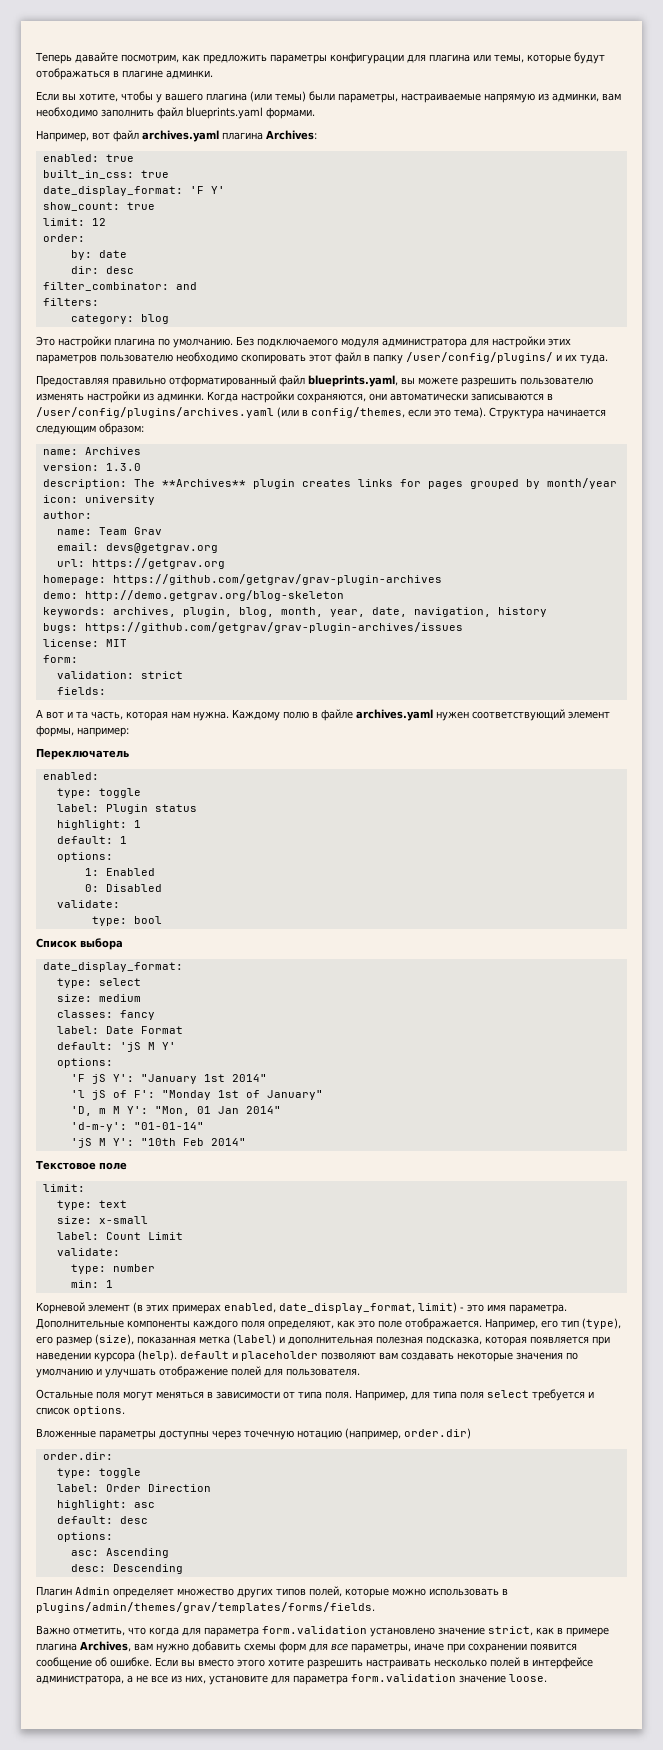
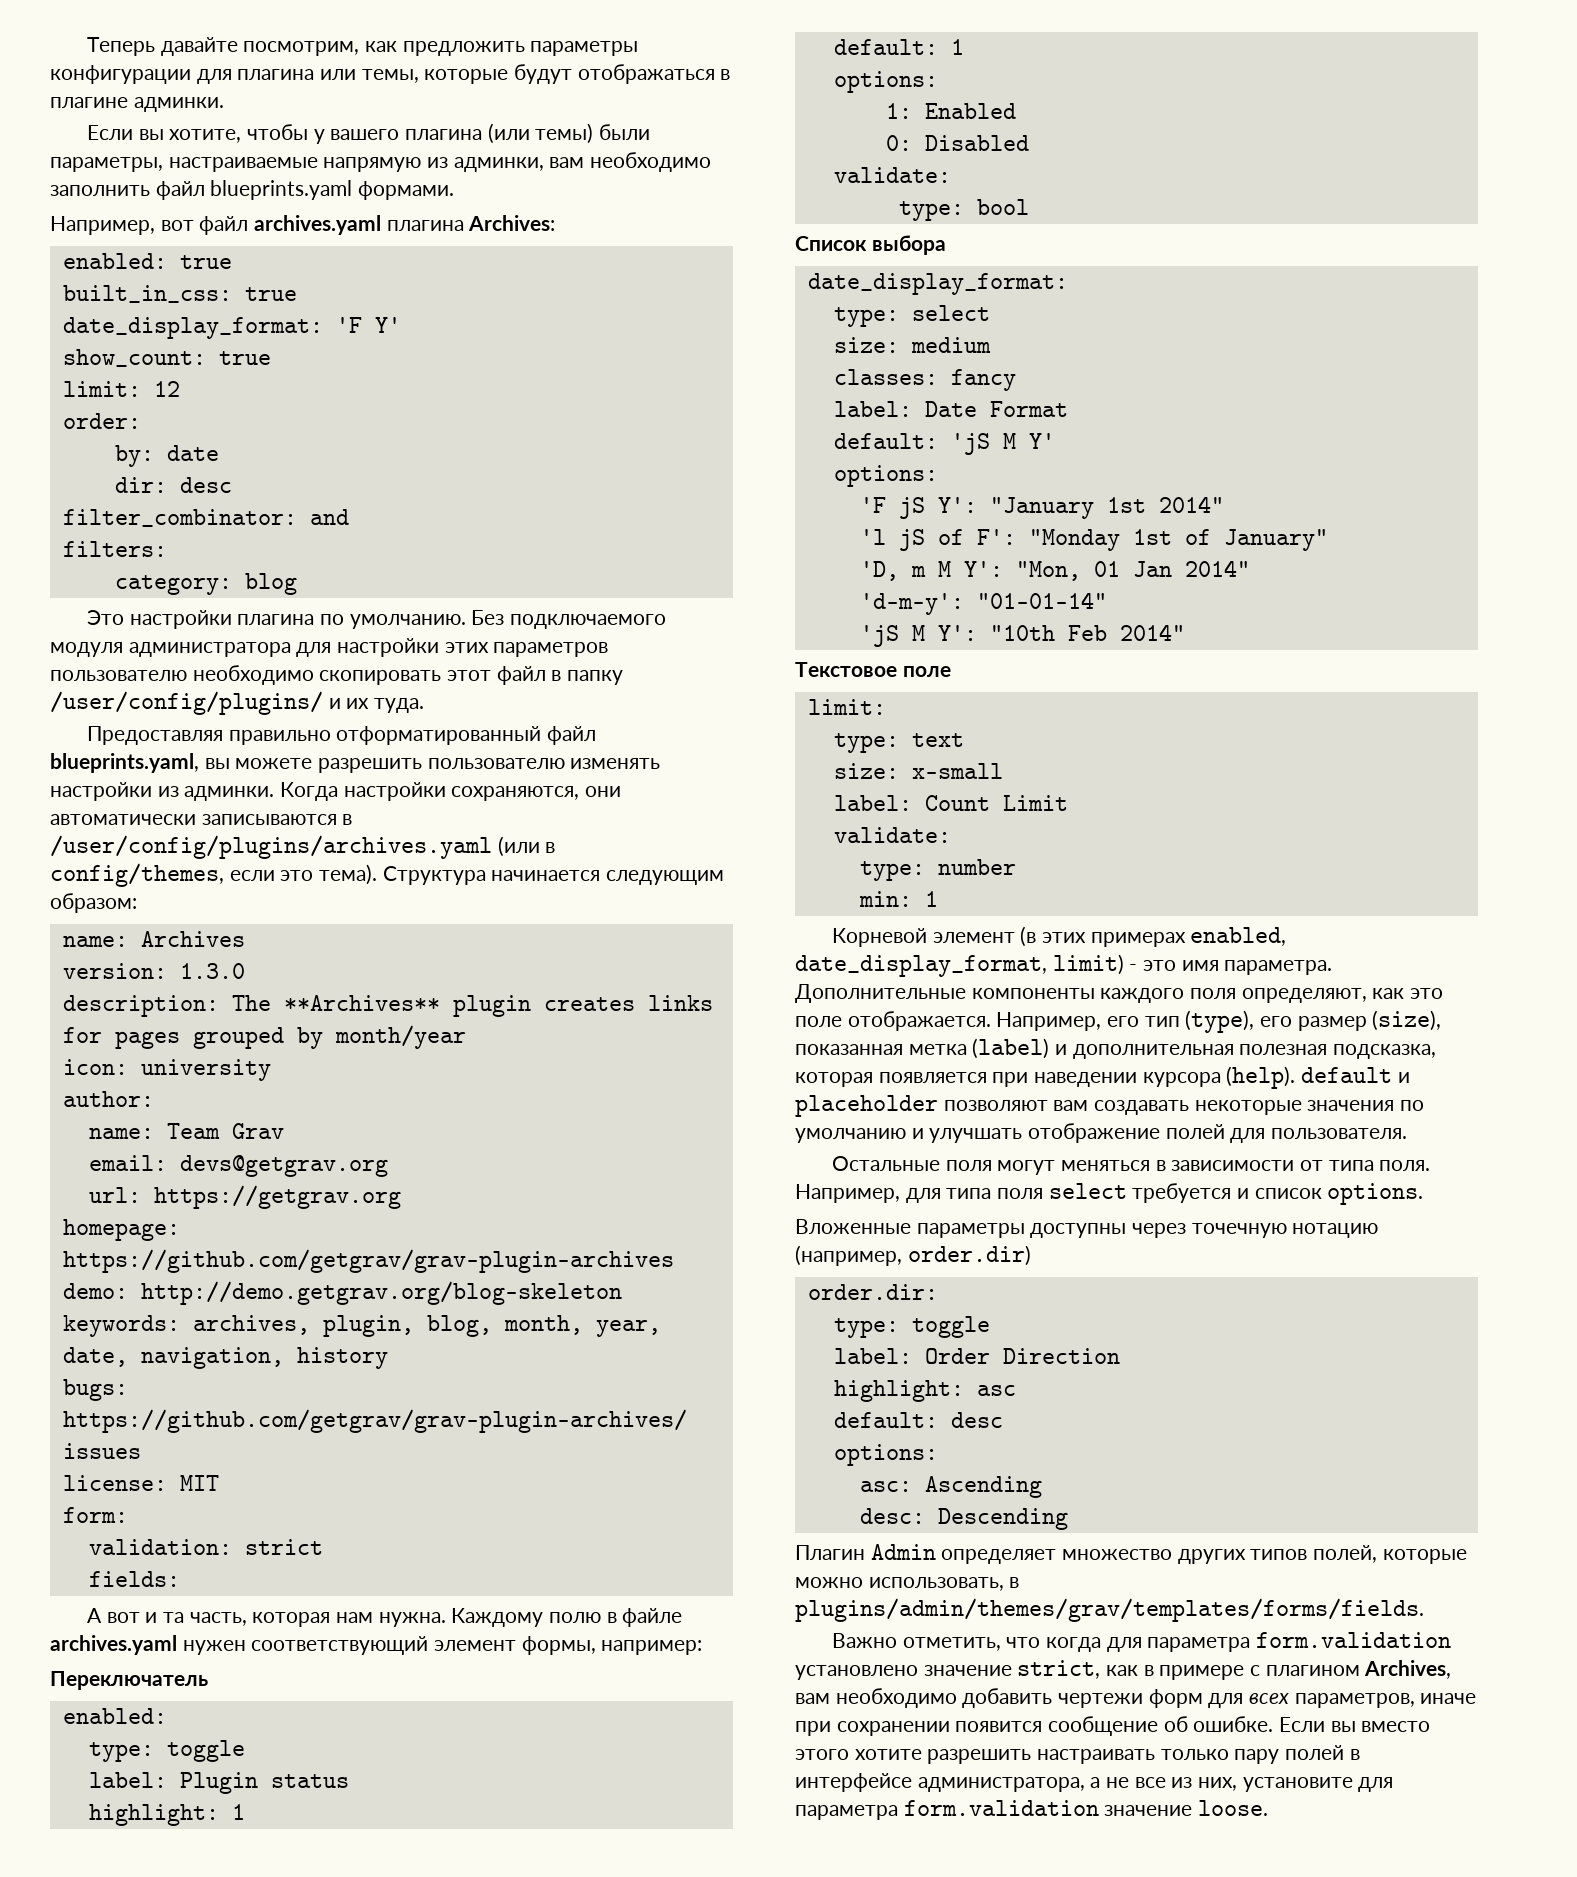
- Плагин Admin определяет множество других типов полей, которые можно использовать в plugins/admin/themes/grav/templates/forms/fields.
+ Плагин Admin определяет множество других типов полей, которые можно использовать, в plugins/admin/themes/grav/templates/forms/fields.
- Важно отметить, что когда для параметра form.validation установлено значение strict, как в примере плагина Archives, вам нужно добавить схемы форм для все параметры, иначе при сохранении появится сообщение об ошибке.
+ Важно отметить, что когда для параметра form.validation установлено значение strict, как в примере с плагином Archives, вам необходимо добавить чертежи форм для всех параметров, иначе при сохранении появится сообщение об ошибке.
- Если вы вместо этого хотите разрешить настраивать несколько полей в интерфейсе администратора, а не все из них, установите для параметра form.validation значение loose.
+ Если вы вместо этого хотите разрешить настраивать только пару полей в интерфейсе администратора, а не все из них, установите для параметра form.validation значение loose.

